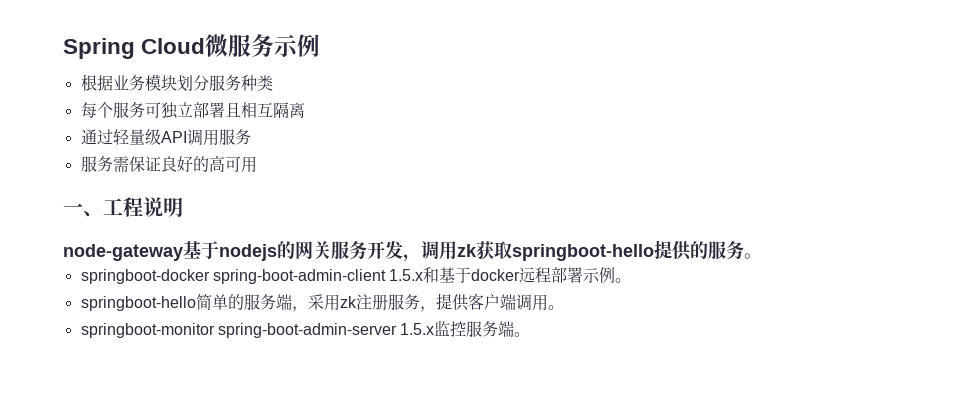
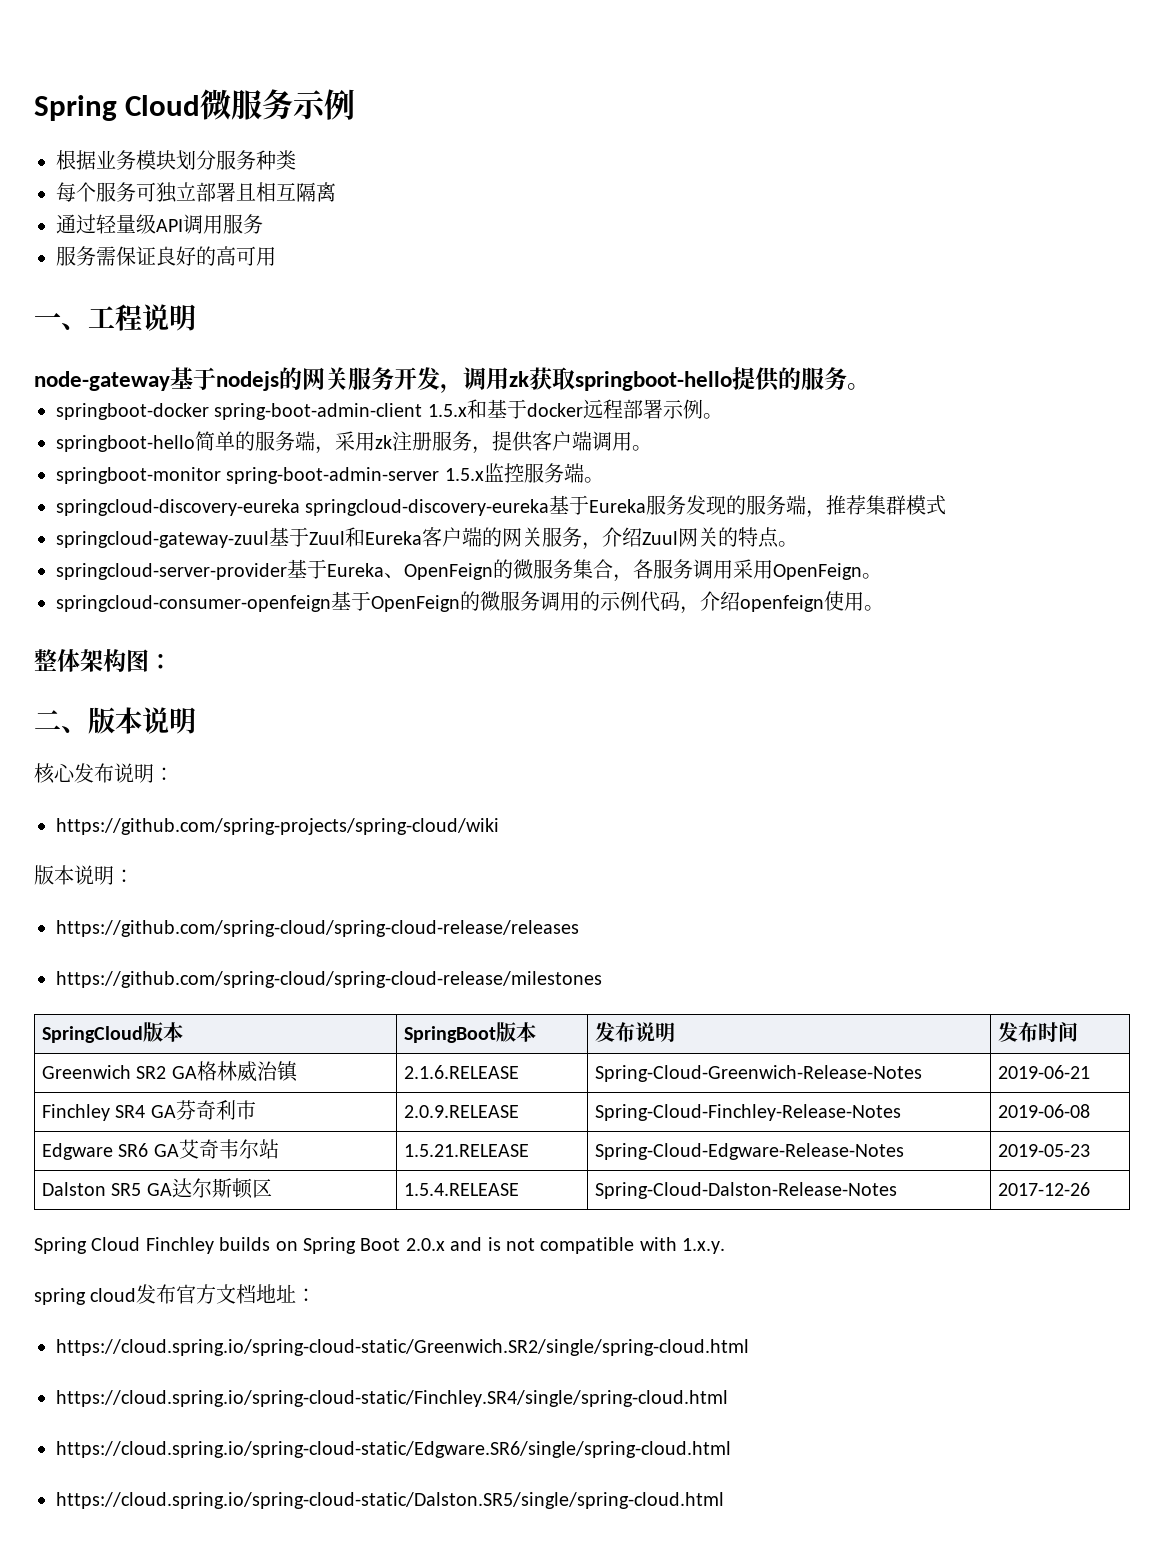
+ springcloud-discovery-eureka springcloud-discovery-eureka基于Eureka服务发现的服务端，推荐集群模式
+ springcloud-gateway-zuul基于Zuul和Eureka客户端的网关服务，介绍Zuul网关的特点。
+ springcloud-server-provider基于Eureka、OpenFeign的微服务集合，各服务调用采用OpenFeign。
+ springcloud-consumer-openfeign基于OpenFeign的微服务调用的示例代码，介绍openfeign使用。
+ 整体架构图：
+ 二、版本说明
+ 核心发布说明：
+ https://github.com/spring-projects/spring-cloud/wiki
+ 版本说明：
+ https://github.com/spring-cloud/spring-cloud-release/releases
+ https://github.com/spring-cloud/spring-cloud-release/milestones
+ SpringCloud版本 | SpringBoot版本 | 发布说明 | 发布时间
+ Greenwich SR2 GA格林威治镇 | 2.1.6.RELEASE | Spring-Cloud-Greenwich-Release-Notes | 2019-06-21
+ Finchley SR4 GA芬奇利市 | 2.0.9.RELEASE | Spring-Cloud-Finchley-Release-Notes | 2019-06-08
+ Edgware SR6 GA艾奇韦尔站 | 1.5.21.RELEASE | Spring-Cloud-Edgware-Release-Notes | 2019-05-23
+ Dalston SR5 GA达尔斯顿区 | 1.5.4.RELEASE | Spring-Cloud-Dalston-Release-Notes | 2017-12-26
+ Spring Cloud Finchley builds on Spring Boot 2.0.x and is not compatible with 1.x.y.
+ spring cloud发布官方文档地址：
+ https://cloud.spring.io/spring-cloud-static/Greenwich.SR2/single/spring-cloud.html
+ https://cloud.spring.io/spring-cloud-static/Finchley.SR4/single/spring-cloud.html
+ https://cloud.spring.io/spring-cloud-static/Edgware.SR6/single/spring-cloud.html
+ https://cloud.spring.io/spring-cloud-static/Dalston.SR5/single/spring-cloud.html

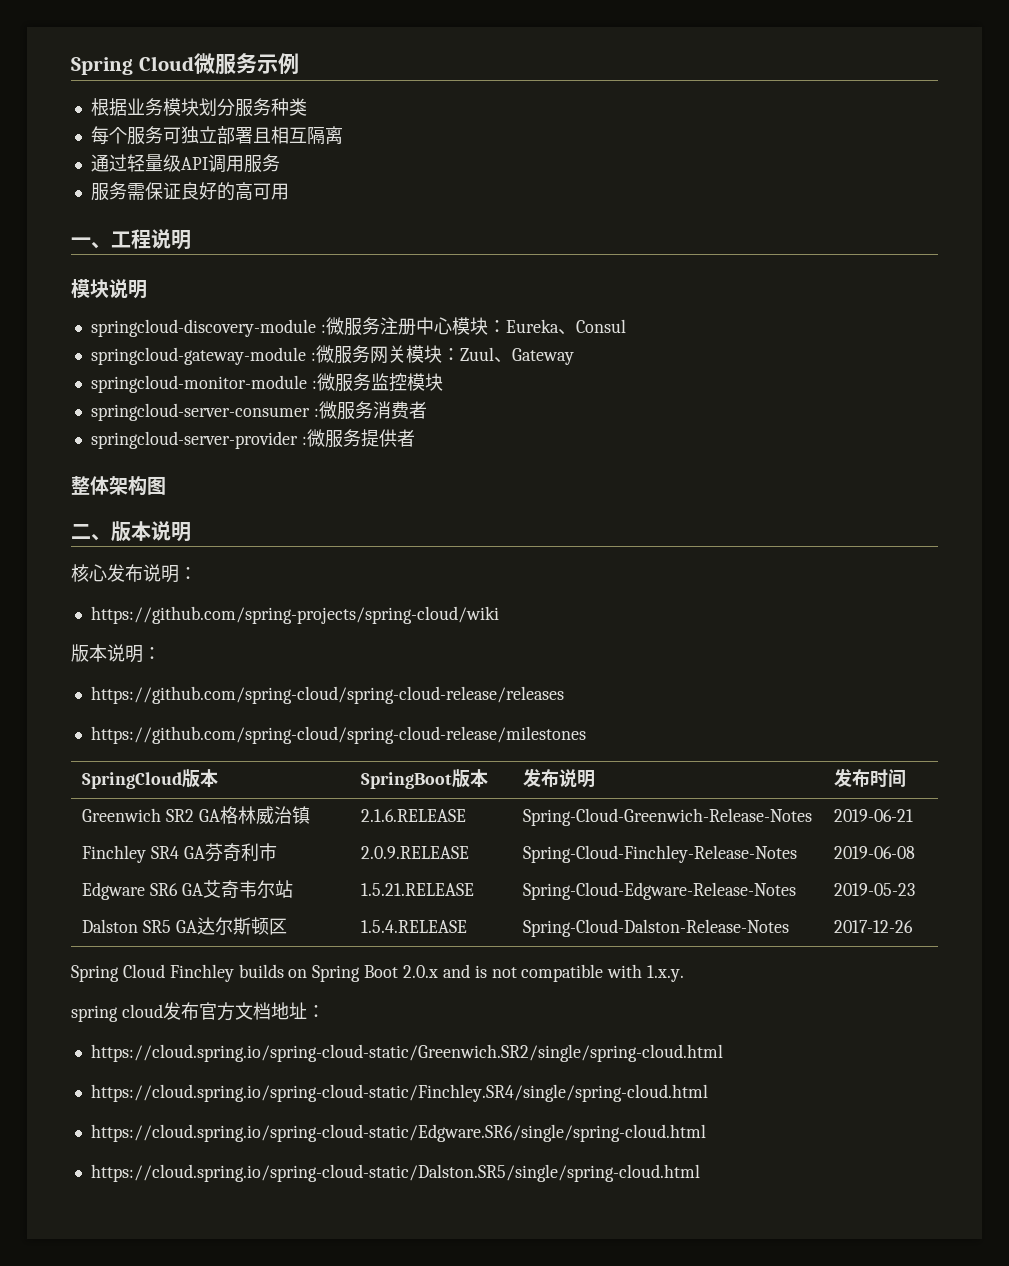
- node-gateway基于nodejs的网关服务开发，调用zk获取springboot-hello提供的服务。
- springboot-docker spring-boot-admin-client 1.5.x和基于docker远程部署示例。
- springboot-hello简单的服务端，采用zk注册服务，提供客户端调用。
- springboot-monitor spring-boot-admin-server 1.5.x监控服务端。
- springcloud-discovery-eureka springcloud-discovery-eureka基于Eureka服务发现的服务端，推荐集群模式
- springcloud-gateway-zuul基于Zuul和Eureka客户端的网关服务，介绍Zuul网关的特点。
- springcloud-server-provider基于Eureka、OpenFeign的微服务集合，各服务调用采用OpenFeign。
- springcloud-consumer-openfeign基于OpenFeign的微服务调用的示例代码，介绍openfeign使用。
+ 模块说明
+ springcloud-discovery-module :微服务注册中心模块：Eureka、Consul
+ springcloud-gateway-module :微服务网关模块：Zuul、Gateway
+ springcloud-monitor-module :微服务监控模块
+ springcloud-server-consumer :微服务消费者
+ springcloud-server-provider :微服务提供者
- 整体架构图：
+ 整体架构图

